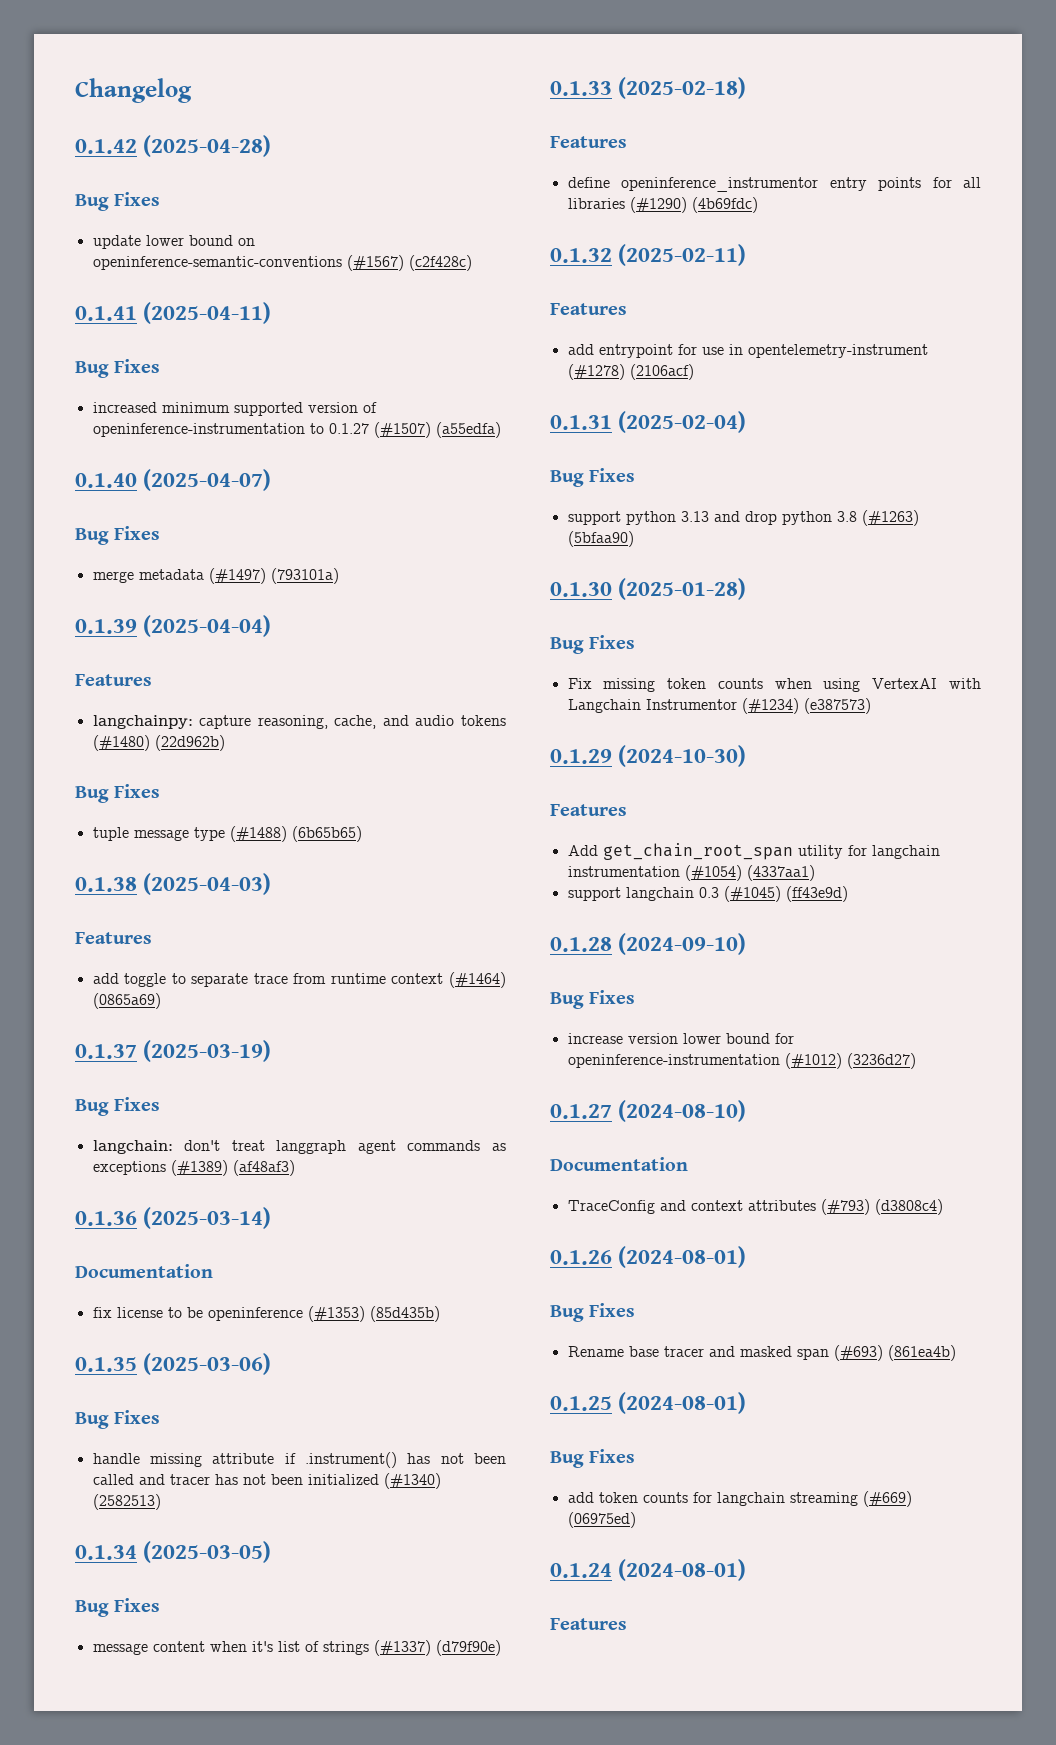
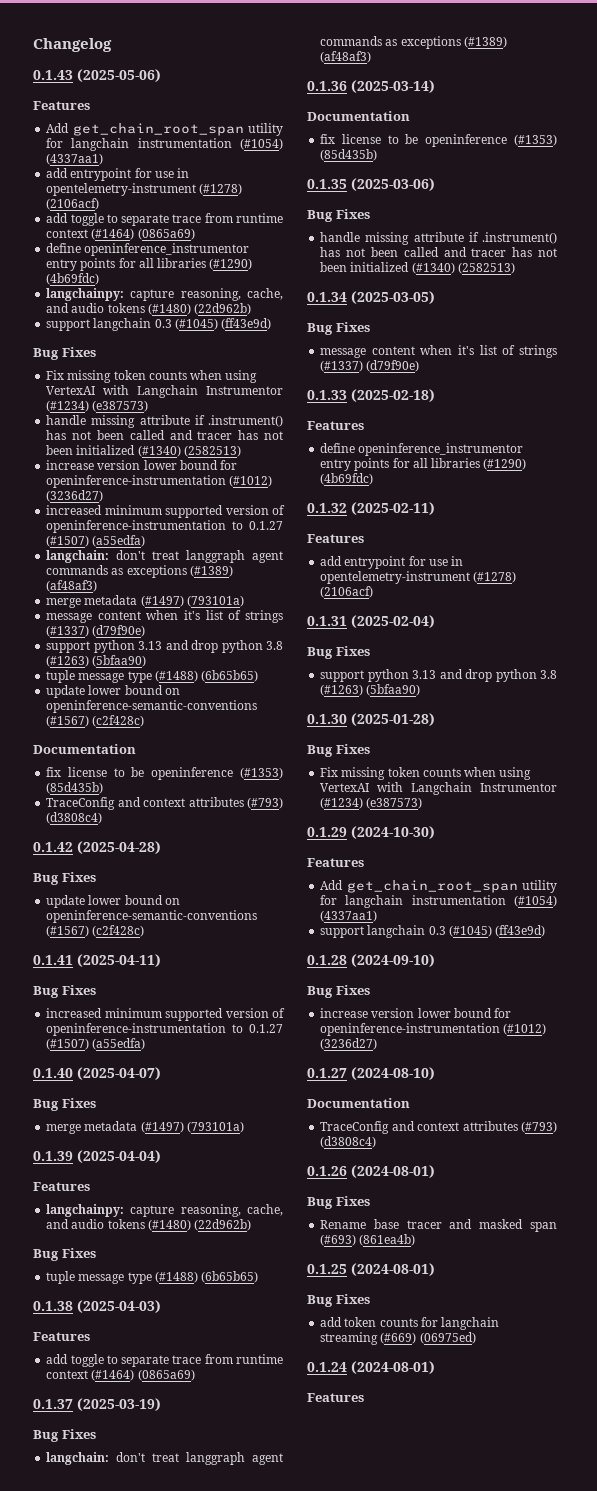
+ 0.1.43 (2025-05-06)
+ Features
+ Add get_chain_root_span utility for langchain instrumentation (#1054) (4337aa1)
+ add entrypoint for use in opentelemetry-instrument (#1278) (2106acf)
+ add toggle to separate trace from runtime context (#1464) (0865a69)
+ define openinference_instrumentor entry points for all libraries (#1290) (4b69fdc)
+ langchainpy: capture reasoning, cache, and audio tokens (#1480) (22d962b)
+ support langchain 0.3 (#1045) (ff43e9d)
+ Bug Fixes
+ Fix missing token counts when using VertexAI with Langchain Instrumentor (#1234) (e387573)
+ handle missing attribute if .instrument() has not been called and tracer has not been initialized (#1340) (2582513)
+ increase version lower bound for openinference-instrumentation (#1012) (3236d27)
+ increased minimum supported version of openinference-instrumentation to 0.1.27 (#1507) (a55edfa)
+ langchain: don't treat langgraph agent commands as exceptions (#1389) (af48af3)
+ merge metadata (#1497) (793101a)
+ message content when it's list of strings (#1337) (d79f90e)
+ support python 3.13 and drop python 3.8 (#1263) (5bfaa90)
+ tuple message type (#1488) (6b65b65)
+ update lower bound on openinference-semantic-conventions (#1567) (c2f428c)
+ Documentation
+ fix license to be openinference (#1353) (85d435b)
+ TraceConfig and context attributes (#793) (d3808c4)

